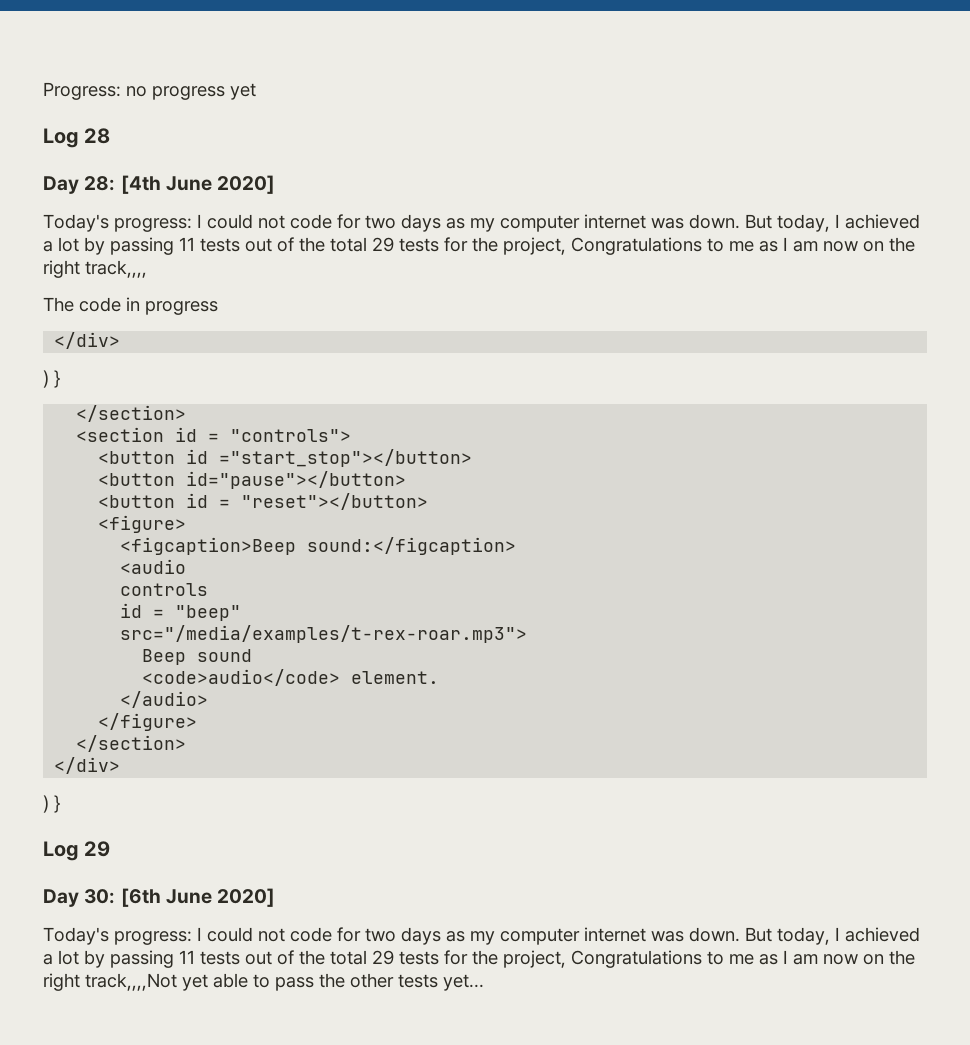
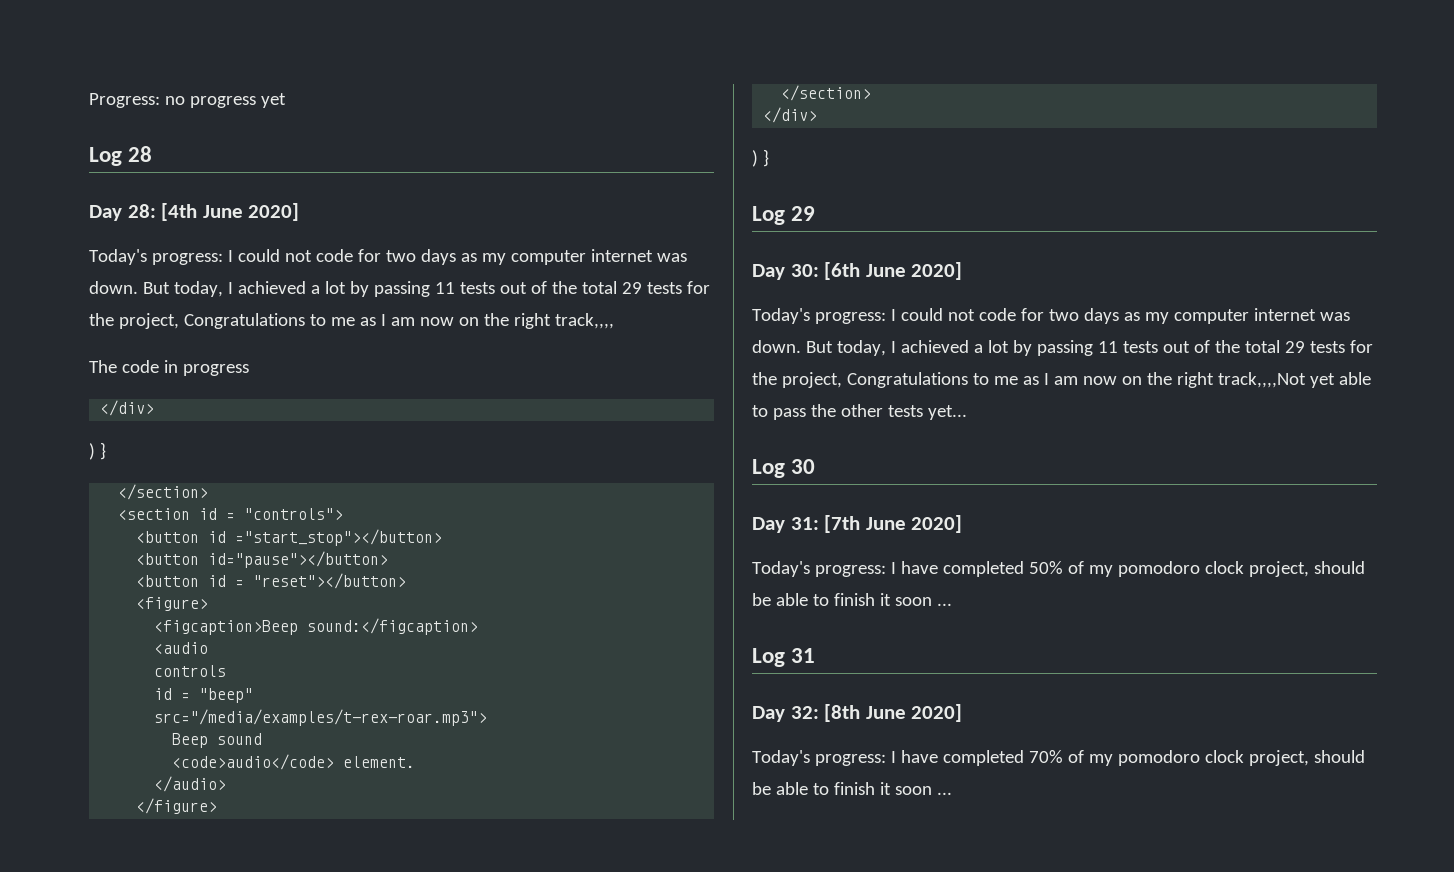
+ Log 30
+ Day 31: [7th June 2020]
+ Today's progress: I have completed 50% of my pomodoro clock project, should be able to finish it soon ...
+ Log 31
+ Day 32: [8th June 2020]
+ Today's progress: I have completed 70% of my pomodoro clock project, should be able to finish it soon ...

